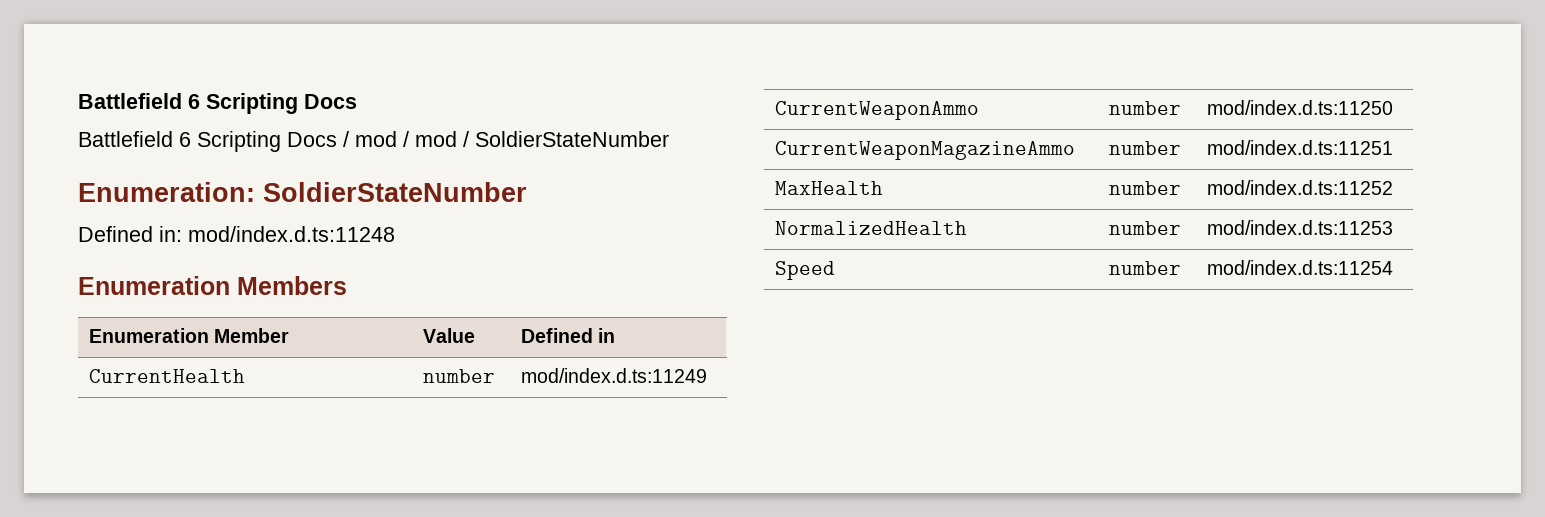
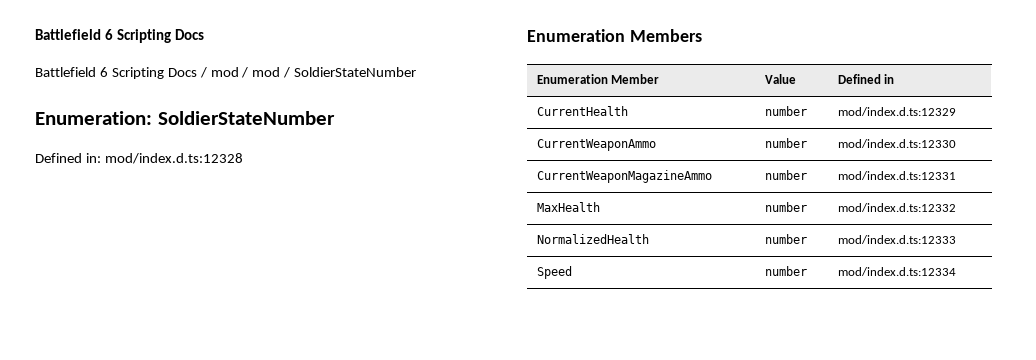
- Defined in: mod/index.d.ts:11248
+ Defined in: mod/index.d.ts:12328
- CurrentHealth | number | mod/index.d.ts:11249
+ CurrentHealth | number | mod/index.d.ts:12329
- CurrentWeaponAmmo | number | mod/index.d.ts:11250
+ CurrentWeaponAmmo | number | mod/index.d.ts:12330
- CurrentWeaponMagazineAmmo | number | mod/index.d.ts:11251
+ CurrentWeaponMagazineAmmo | number | mod/index.d.ts:12331
- MaxHealth | number | mod/index.d.ts:11252
+ MaxHealth | number | mod/index.d.ts:12332
- NormalizedHealth | number | mod/index.d.ts:11253
+ NormalizedHealth | number | mod/index.d.ts:12333
- Speed | number | mod/index.d.ts:11254
+ Speed | number | mod/index.d.ts:12334

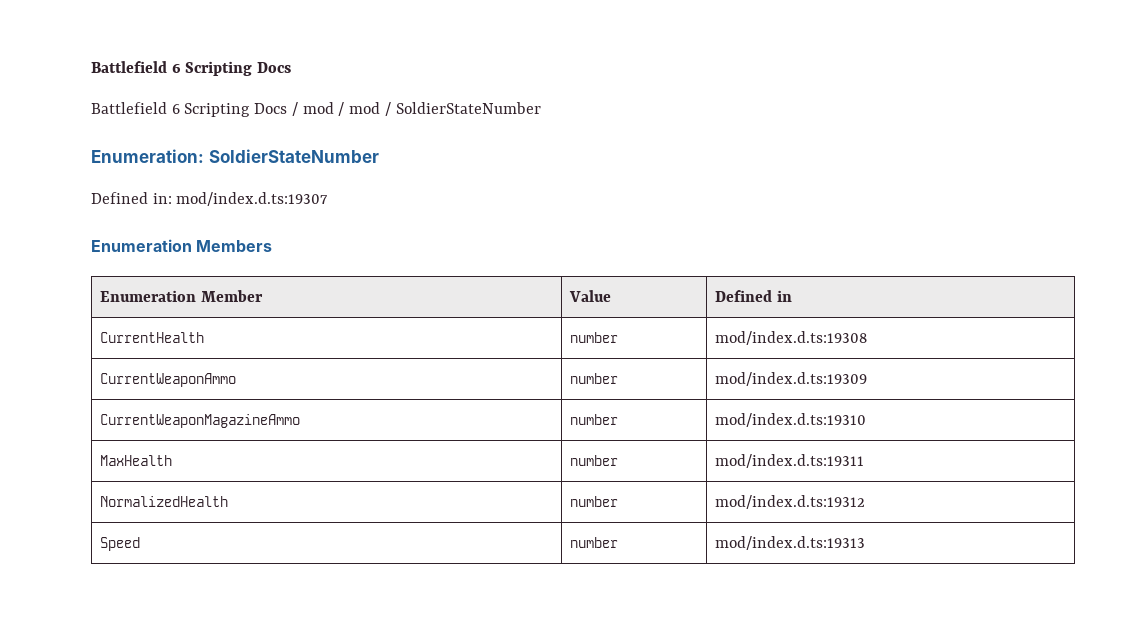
- Defined in: mod/index.d.ts:12328
+ Defined in: mod/index.d.ts:19307
- CurrentHealth | number | mod/index.d.ts:12329
+ CurrentHealth | number | mod/index.d.ts:19308
- CurrentWeaponAmmo | number | mod/index.d.ts:12330
+ CurrentWeaponAmmo | number | mod/index.d.ts:19309
- CurrentWeaponMagazineAmmo | number | mod/index.d.ts:12331
+ CurrentWeaponMagazineAmmo | number | mod/index.d.ts:19310
- MaxHealth | number | mod/index.d.ts:12332
+ MaxHealth | number | mod/index.d.ts:19311
- NormalizedHealth | number | mod/index.d.ts:12333
+ NormalizedHealth | number | mod/index.d.ts:19312
- Speed | number | mod/index.d.ts:12334
+ Speed | number | mod/index.d.ts:19313

